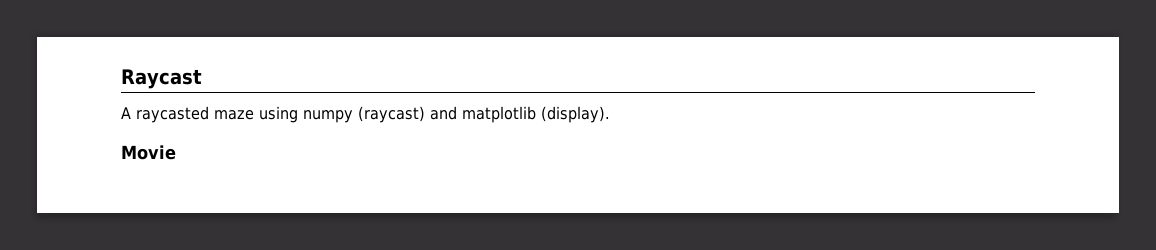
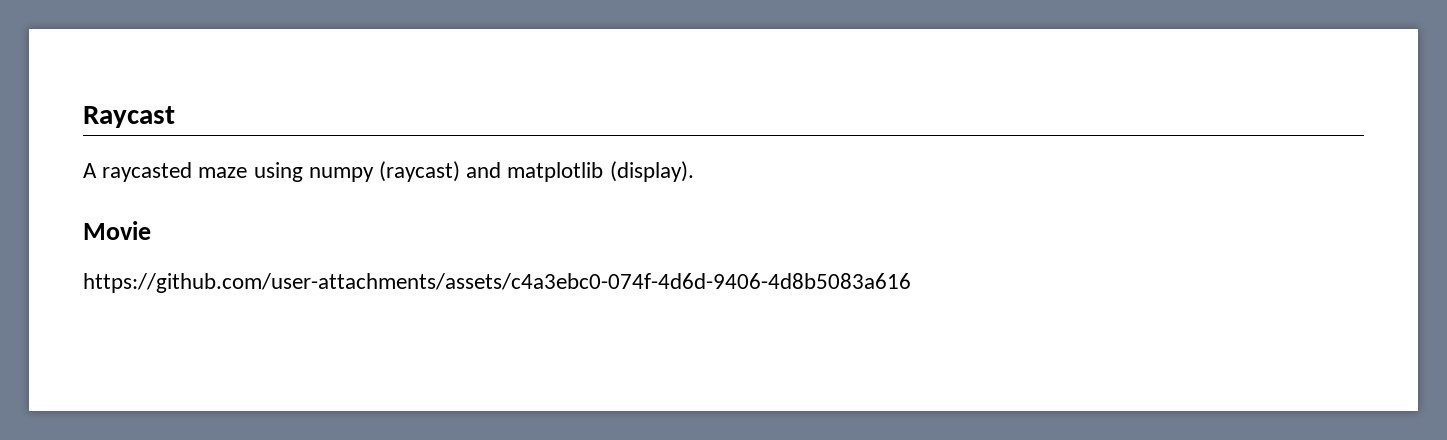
+ https://github.com/user-attachments/assets/c4a3ebc0-074f-4d6d-9406-4d8b5083a616

